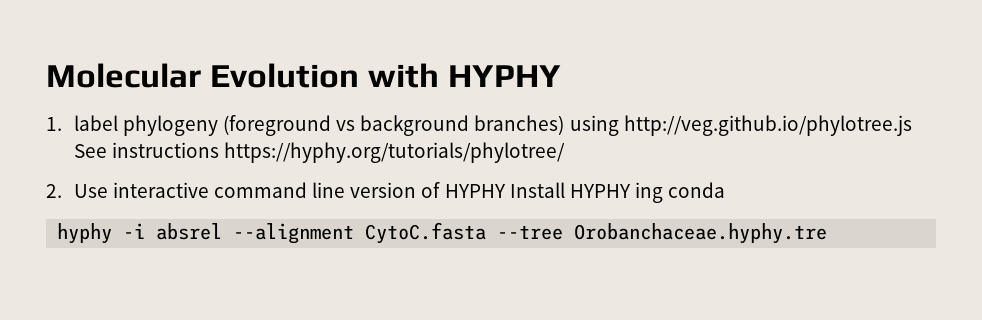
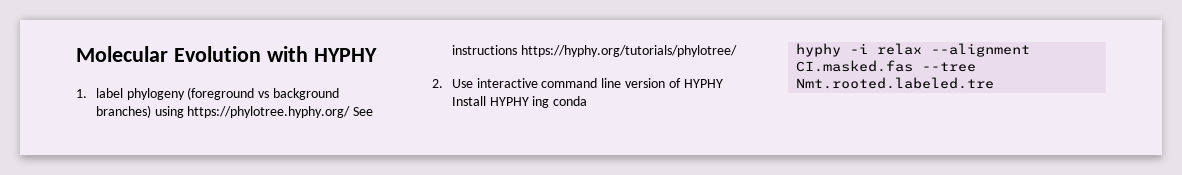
- 1. label phylogeny (foreground vs background branches) using http://veg.github.io/phylotree.js See instructions https://hyphy.org/tutorials/phylotree/
+ 1. label phylogeny (foreground vs background branches) using https://phylotree.hyphy.org/ See instructions https://hyphy.org/tutorials/phylotree/
- hyphy -i absrel --alignment CytoC.fasta --tree Orobanchaceae.hyphy.tre
+ hyphy -i relax --alignment CI.masked.fas --tree Nmt.rooted.labeled.tre

